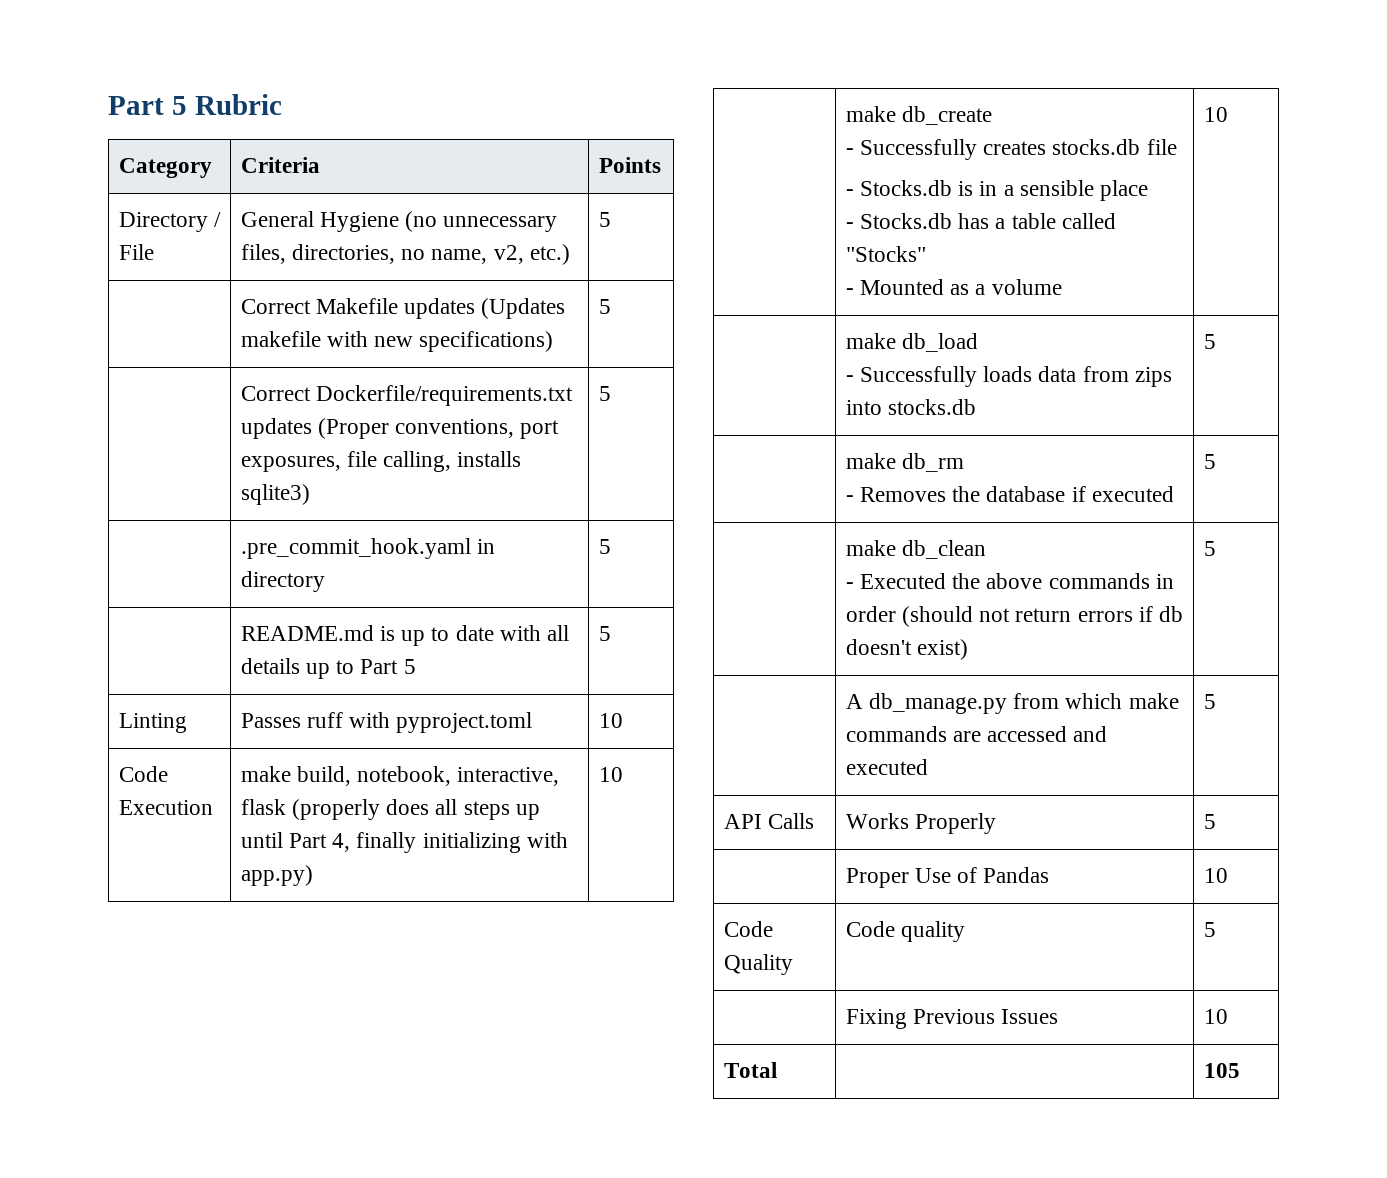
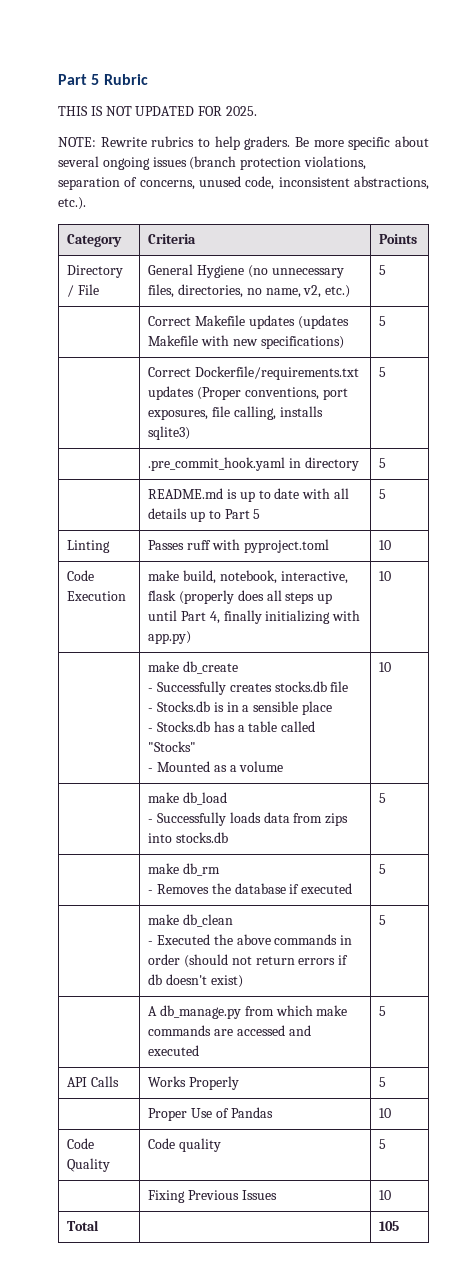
+ THIS IS NOT UPDATED FOR 2025.
+ NOTE: Rewrite rubrics to help graders. Be more specific about several ongoing issues (branch protection violations, separation of concerns, unused code, inconsistent abstractions, etc.).
- | Correct Makefile updates (Updates makefile with new specifications) | 5
+ | Correct Makefile updates (updates Makefile with new specifications) | 5

